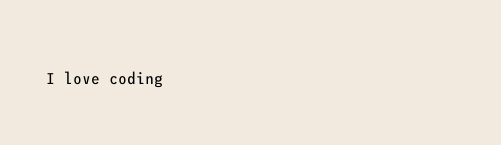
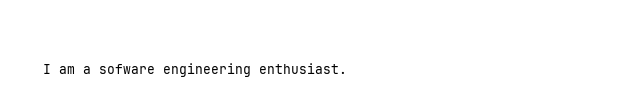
- I love coding
+ I am a sofware engineering enthusiast.

